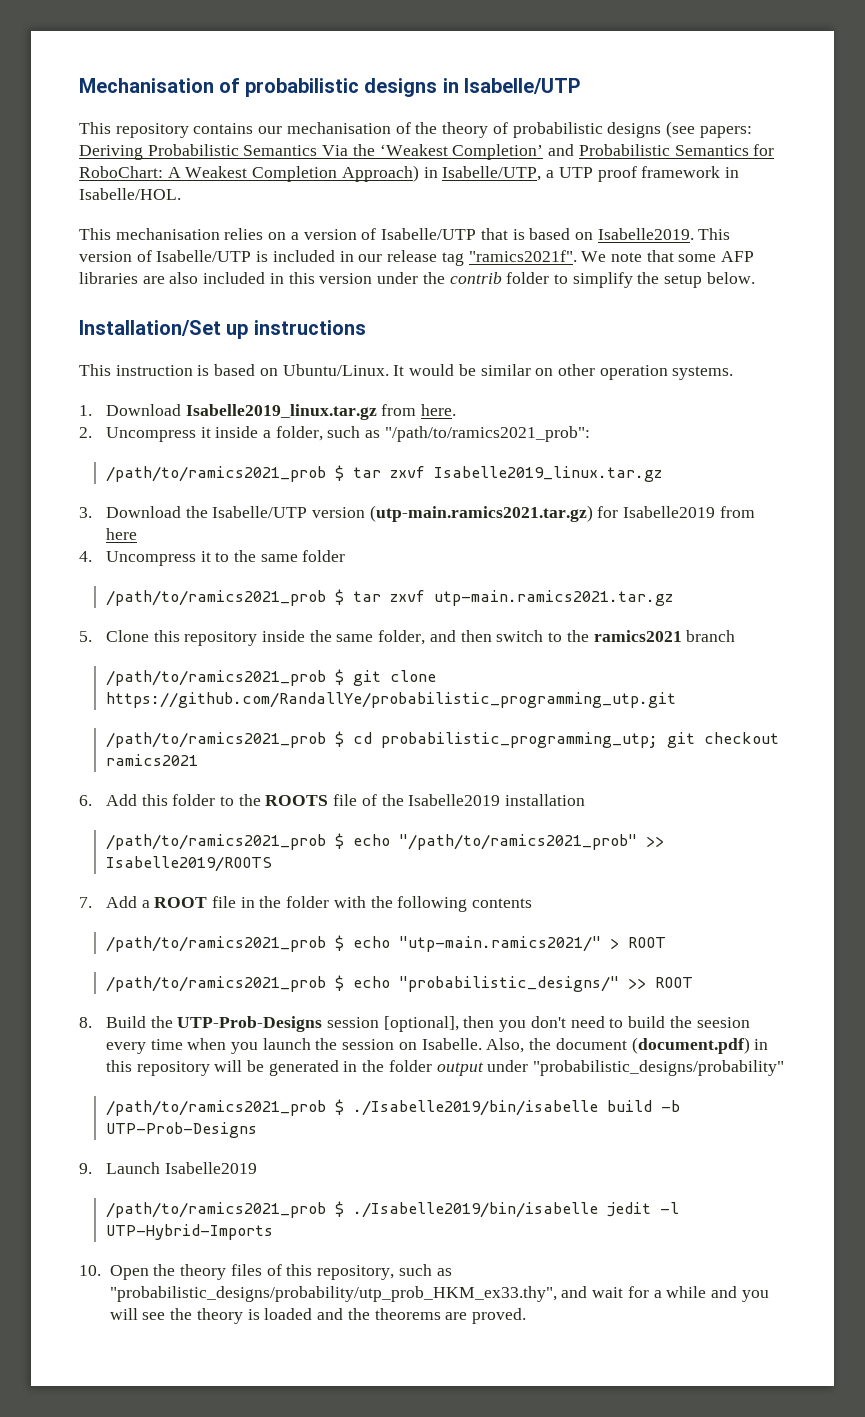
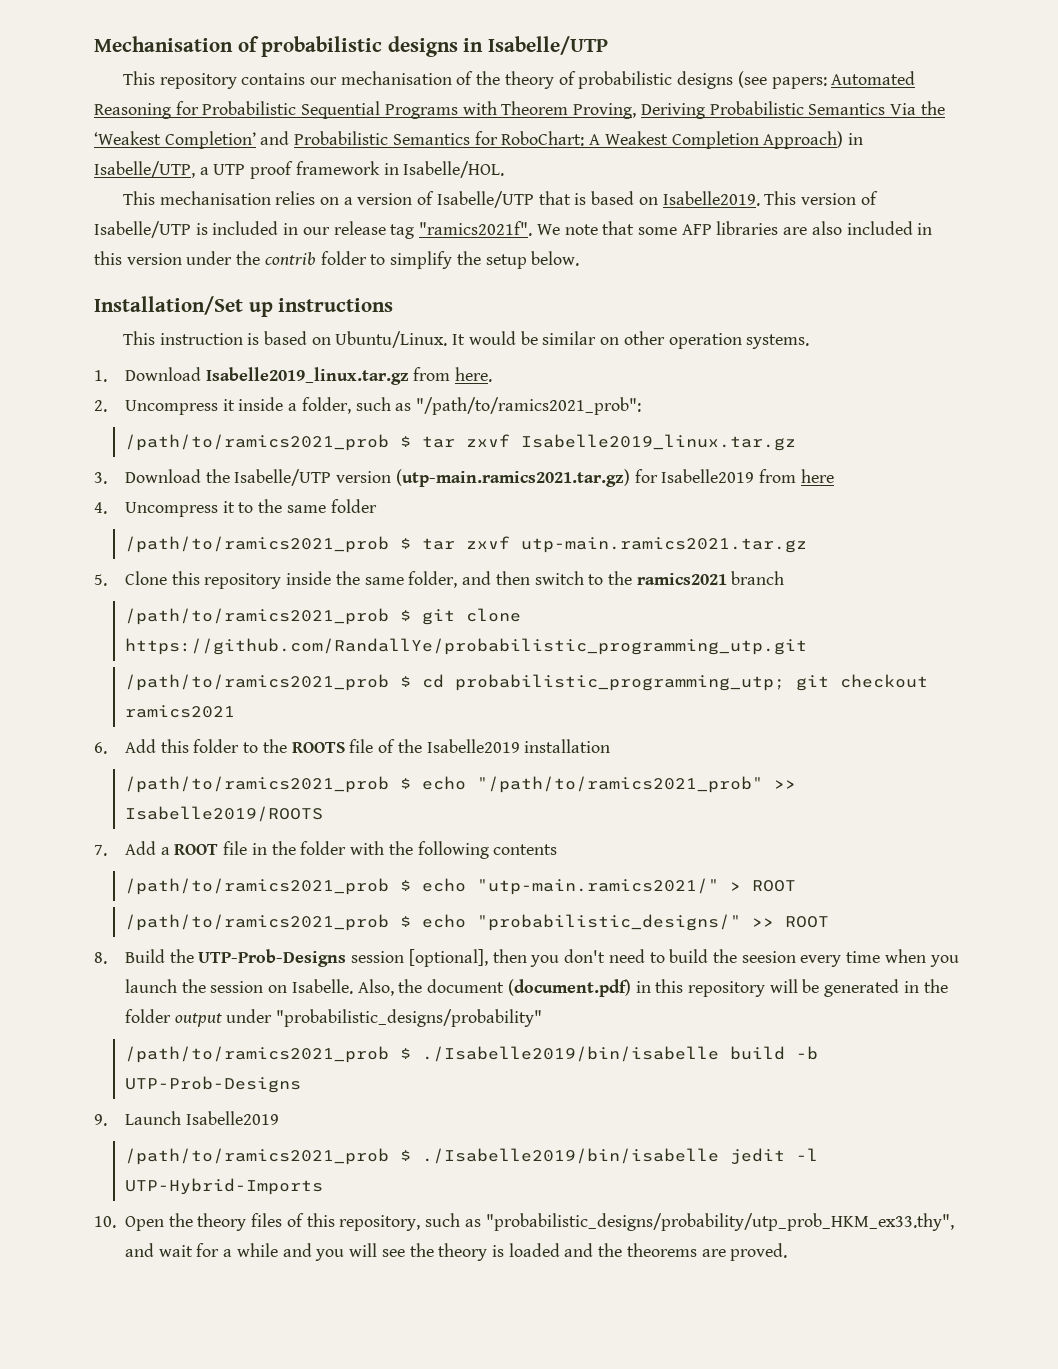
- This repository contains our mechanisation of the theory of probabilistic designs (see papers: Deriving Probabilistic Semantics Via the ‘Weakest Completion’ and Probabilistic Semantics for RoboChart: A Weakest Completion Approach) in Isabelle/UTP, a UTP proof framework in Isabelle/HOL.
+ This repository contains our mechanisation of the theory of probabilistic designs (see papers: Automated Reasoning for Probabilistic Sequential Programs with Theorem Proving, Deriving Probabilistic Semantics Via the ‘Weakest Completion’ and Probabilistic Semantics for RoboChart: A Weakest Completion Approach) in Isabelle/UTP, a UTP proof framework in Isabelle/HOL.

